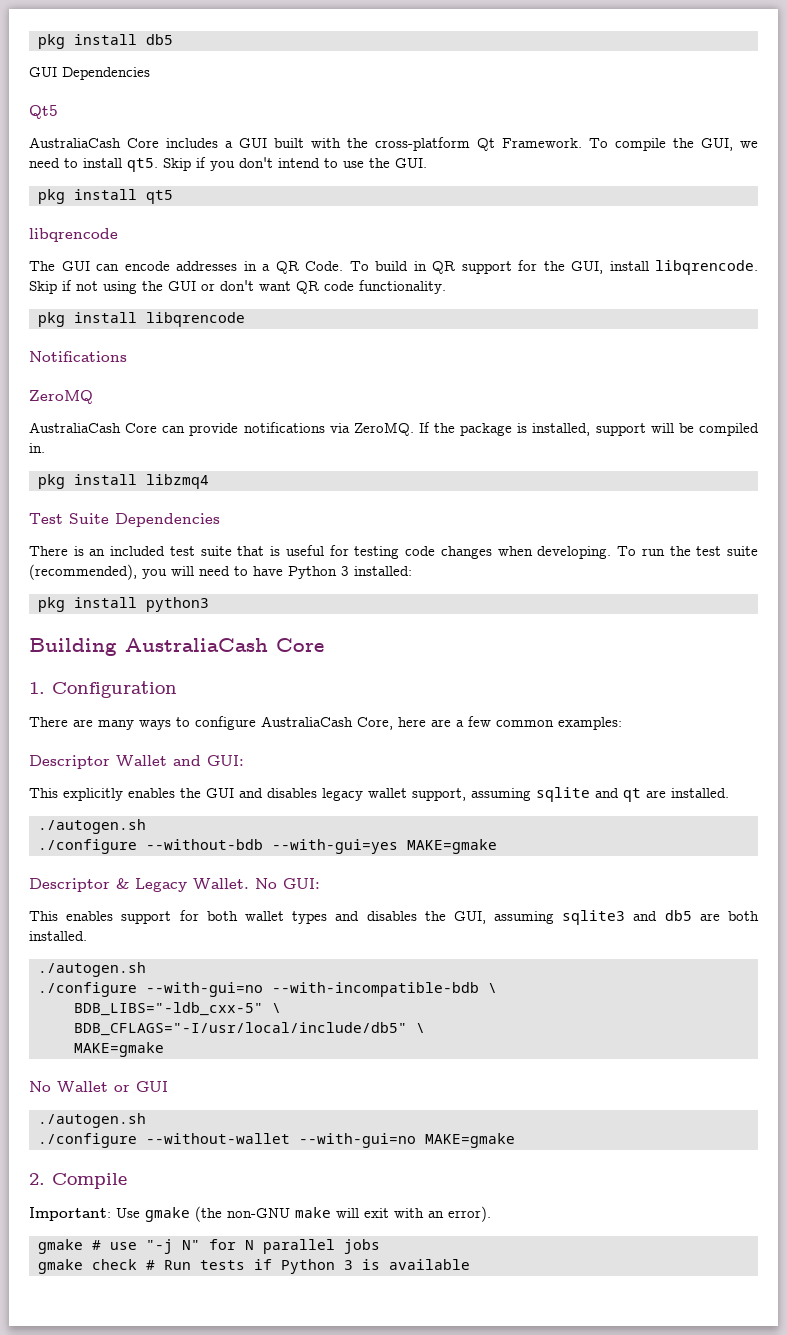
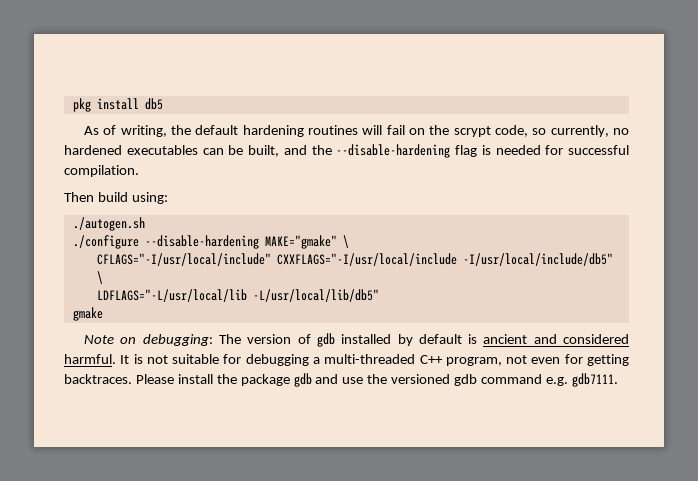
- GUI Dependencies
- Qt5
- AustraliaCash Core includes a GUI built with the cross-platform Qt Framework. To compile the GUI, we need to install qt5. Skip if you don't intend to use the GUI.
- pkg install qt5
- libqrencode
- The GUI can encode addresses in a QR Code. To build in QR support for the GUI, install libqrencode. Skip if not using the GUI or don't want QR code functionality.
- pkg install libqrencode
- Notifications
- ZeroMQ
- AustraliaCash Core can provide notifications via ZeroMQ. If the package is installed, support will be compiled in.
- pkg install libzmq4
- Test Suite Dependencies
- There is an included test suite that is useful for testing code changes when developing. To run the test suite (recommended), you will need to have Python 3 installed:
- pkg install python3
- Building AustraliaCash Core
- 1. Configuration
- There are many ways to configure AustraliaCash Core, here are a few common examples:
- Descriptor Wallet and GUI:
- This explicitly enables the GUI and disables legacy wallet support, assuming sqlite and qt are installed.
+ As of writing, the default hardening routines will fail on the scrypt code, so currently, no hardened executables can be built, and the --disable-hardening flag is needed for successful compilation.
+ Then build using:
  ./autogen.sh
- ./configure --without-bdb --with-gui=yes MAKE=gmake
- Descriptor & Legacy Wallet. No GUI:
- This enables support for both wallet types and disables the GUI, assuming sqlite3 and db5 are both installed.
- ./autogen.sh
- ./configure --with-gui=no --with-incompatible-bdb \
- BDB_LIBS="-ldb_cxx-5" \
- BDB_CFLAGS="-I/usr/local/include/db5" \
- MAKE=gmake
- No Wallet or GUI
- ./autogen.sh
- ./configure --without-wallet --with-gui=no MAKE=gmake
- 2. Compile
- Important: Use gmake (the non-GNU make will exit with an error).
- gmake # use "-j N" for N parallel jobs
- gmake check # Run tests if Python 3 is available
+ ./configure --disable-hardening MAKE="gmake" \
+ CFLAGS="-I/usr/local/include" CXXFLAGS="-I/usr/local/include -I/usr/local/include/db5" \
+ LDFLAGS="-L/usr/local/lib -L/usr/local/lib/db5"
+ gmake
+ Note on debugging: The version of gdb installed by default is ancient and considered harmful. It is not suitable for debugging a multi-threaded C++ program, not even for getting backtraces. Please install the package gdb and use the versioned gdb command e.g. gdb7111.

